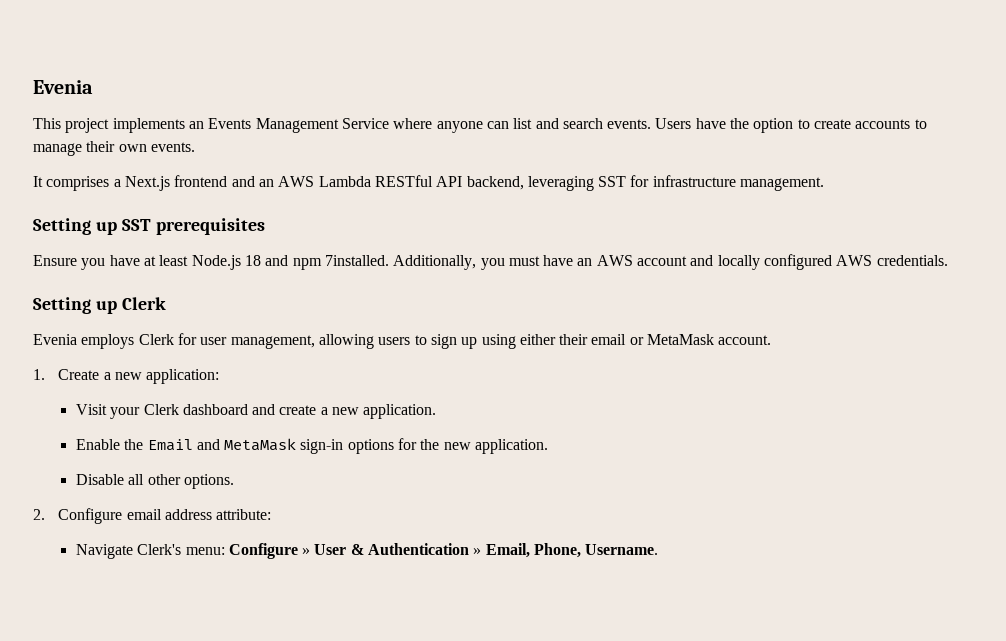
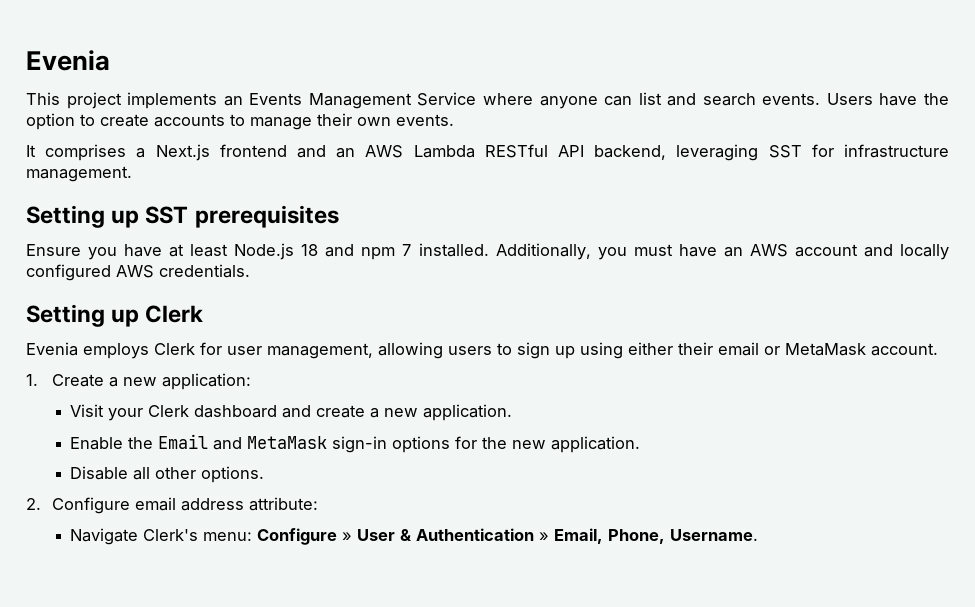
- Ensure you have at least Node.js 18 and npm 7installed.
+ Ensure you have at least Node.js 18 and npm 7 installed.

